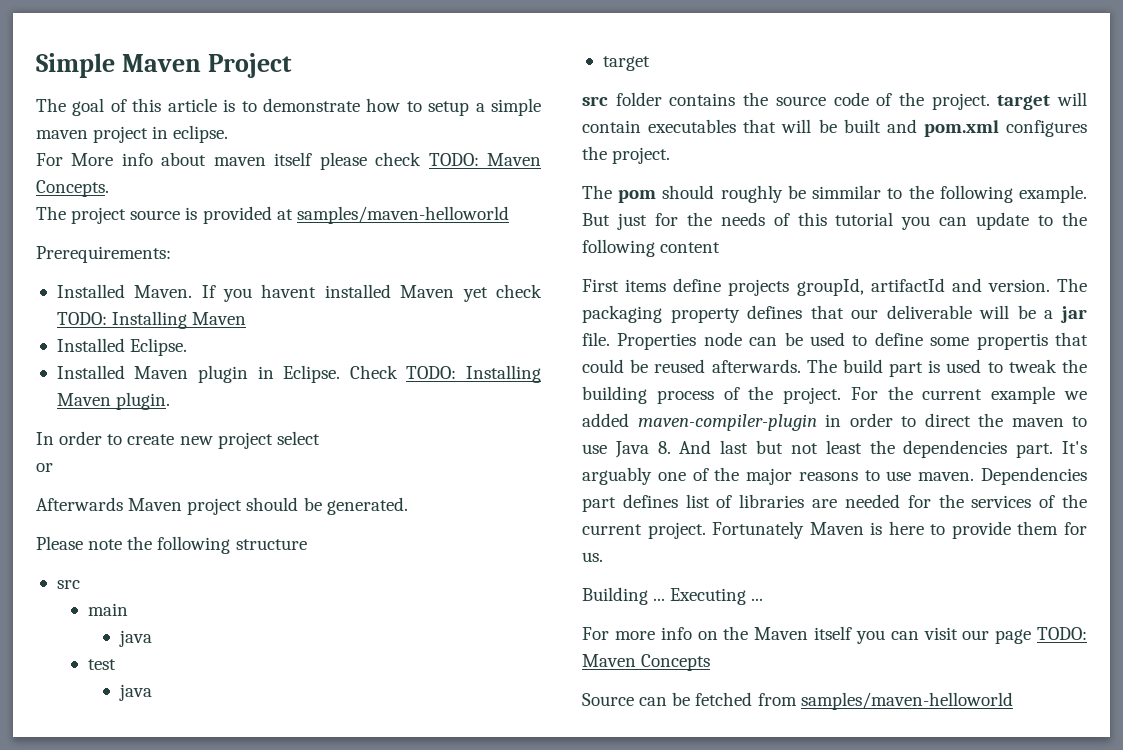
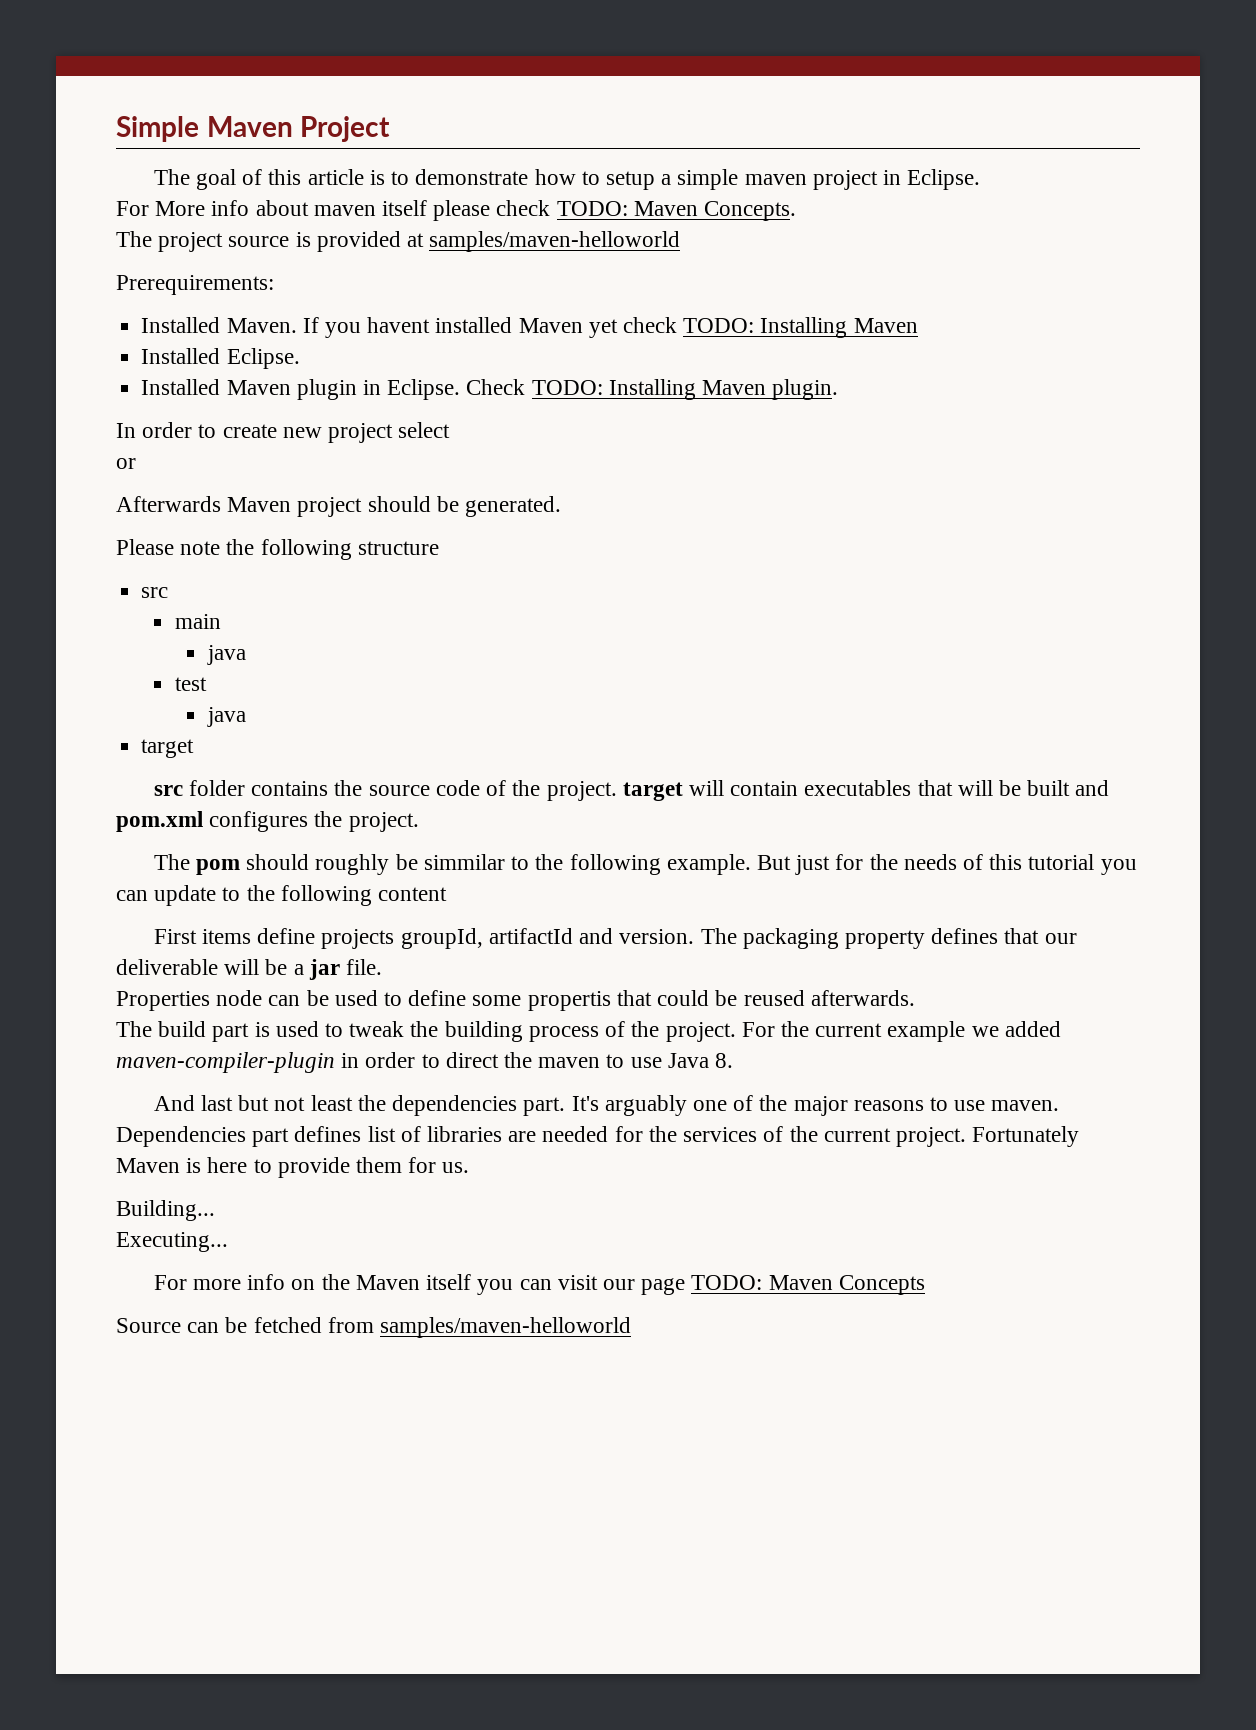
- The goal of this article is to demonstrate how to setup a simple maven project in eclipse.
+ The goal of this article is to demonstrate how to setup a simple maven project in Eclipse.
- The packaging property defines that our deliverable will be a jar file. Properties node can be used to define some propertis that could be reused afterwards. The build part is used to tweak the building process of the project.
+ The packaging property defines that our deliverable will be a jar file.
+ Properties node can be used to define some propertis that could be reused afterwards.
+ The build part is used to tweak the building process of the project.
- For the current example we added maven-compiler-plugin in order to direct the maven to use Java 8. And last but not least the dependencies part.
+ For the current example we added maven-compiler-plugin in order to direct the maven to use Java 8.
+ And last but not least the dependencies part.
- Building ... Executing ...
+ Building...
+ Executing...

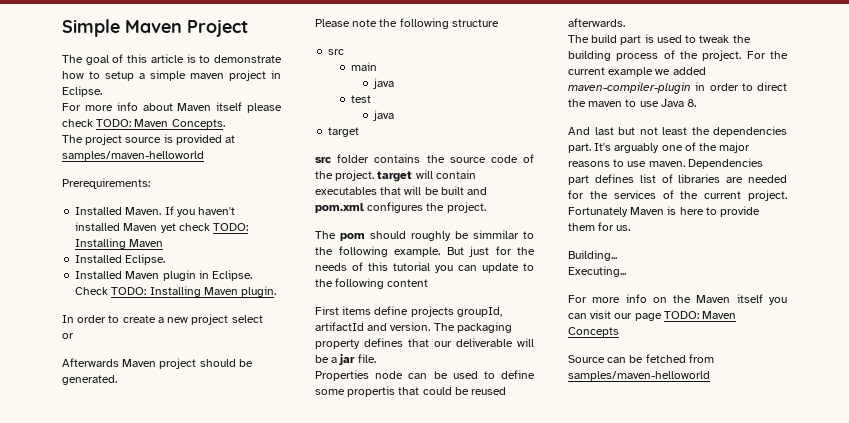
- For More info about maven itself please check TODO: Maven Concepts.
+ For more info about Maven itself please check TODO: Maven Concepts.
- If you havent installed Maven yet check TODO: Installing Maven
+ If you haven't installed Maven yet check TODO: Installing Maven
- In order to create new project select
+ In order to create a new project select

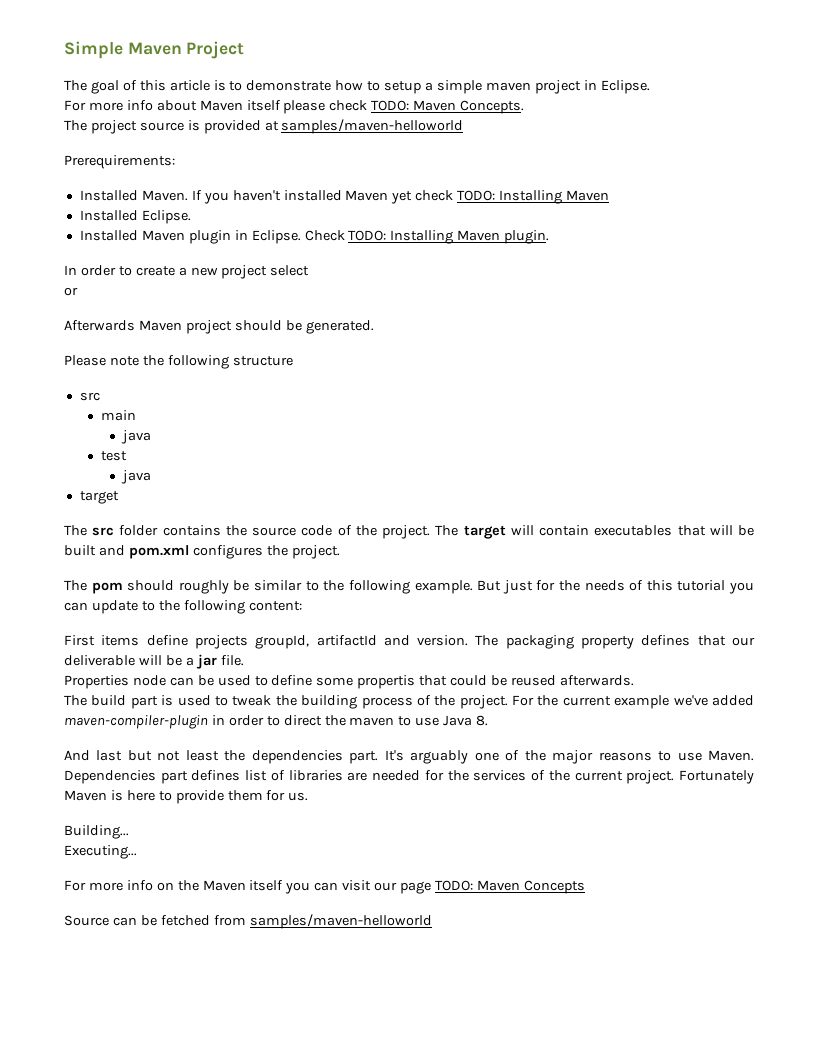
- src folder contains the source code of the project. target will contain executables that will be built and pom.xml configures the project.
+ The src folder contains the source code of the project. The target will contain executables that will be built and pom.xml configures the project.
- The pom should roughly be simmilar to the following example.
+ The pom should roughly be similar to the following example.
- But just for the needs of this tutorial you can update to the following content
+ But just for the needs of this tutorial you can update to the following content:
- For the current example we added maven-compiler-plugin in order to direct the maven to use Java 8.
+ For the current example we've added maven-compiler-plugin in order to direct the maven to use Java 8.
- It's arguably one of the major reasons to use maven.
+ It's arguably one of the major reasons to use Maven.

